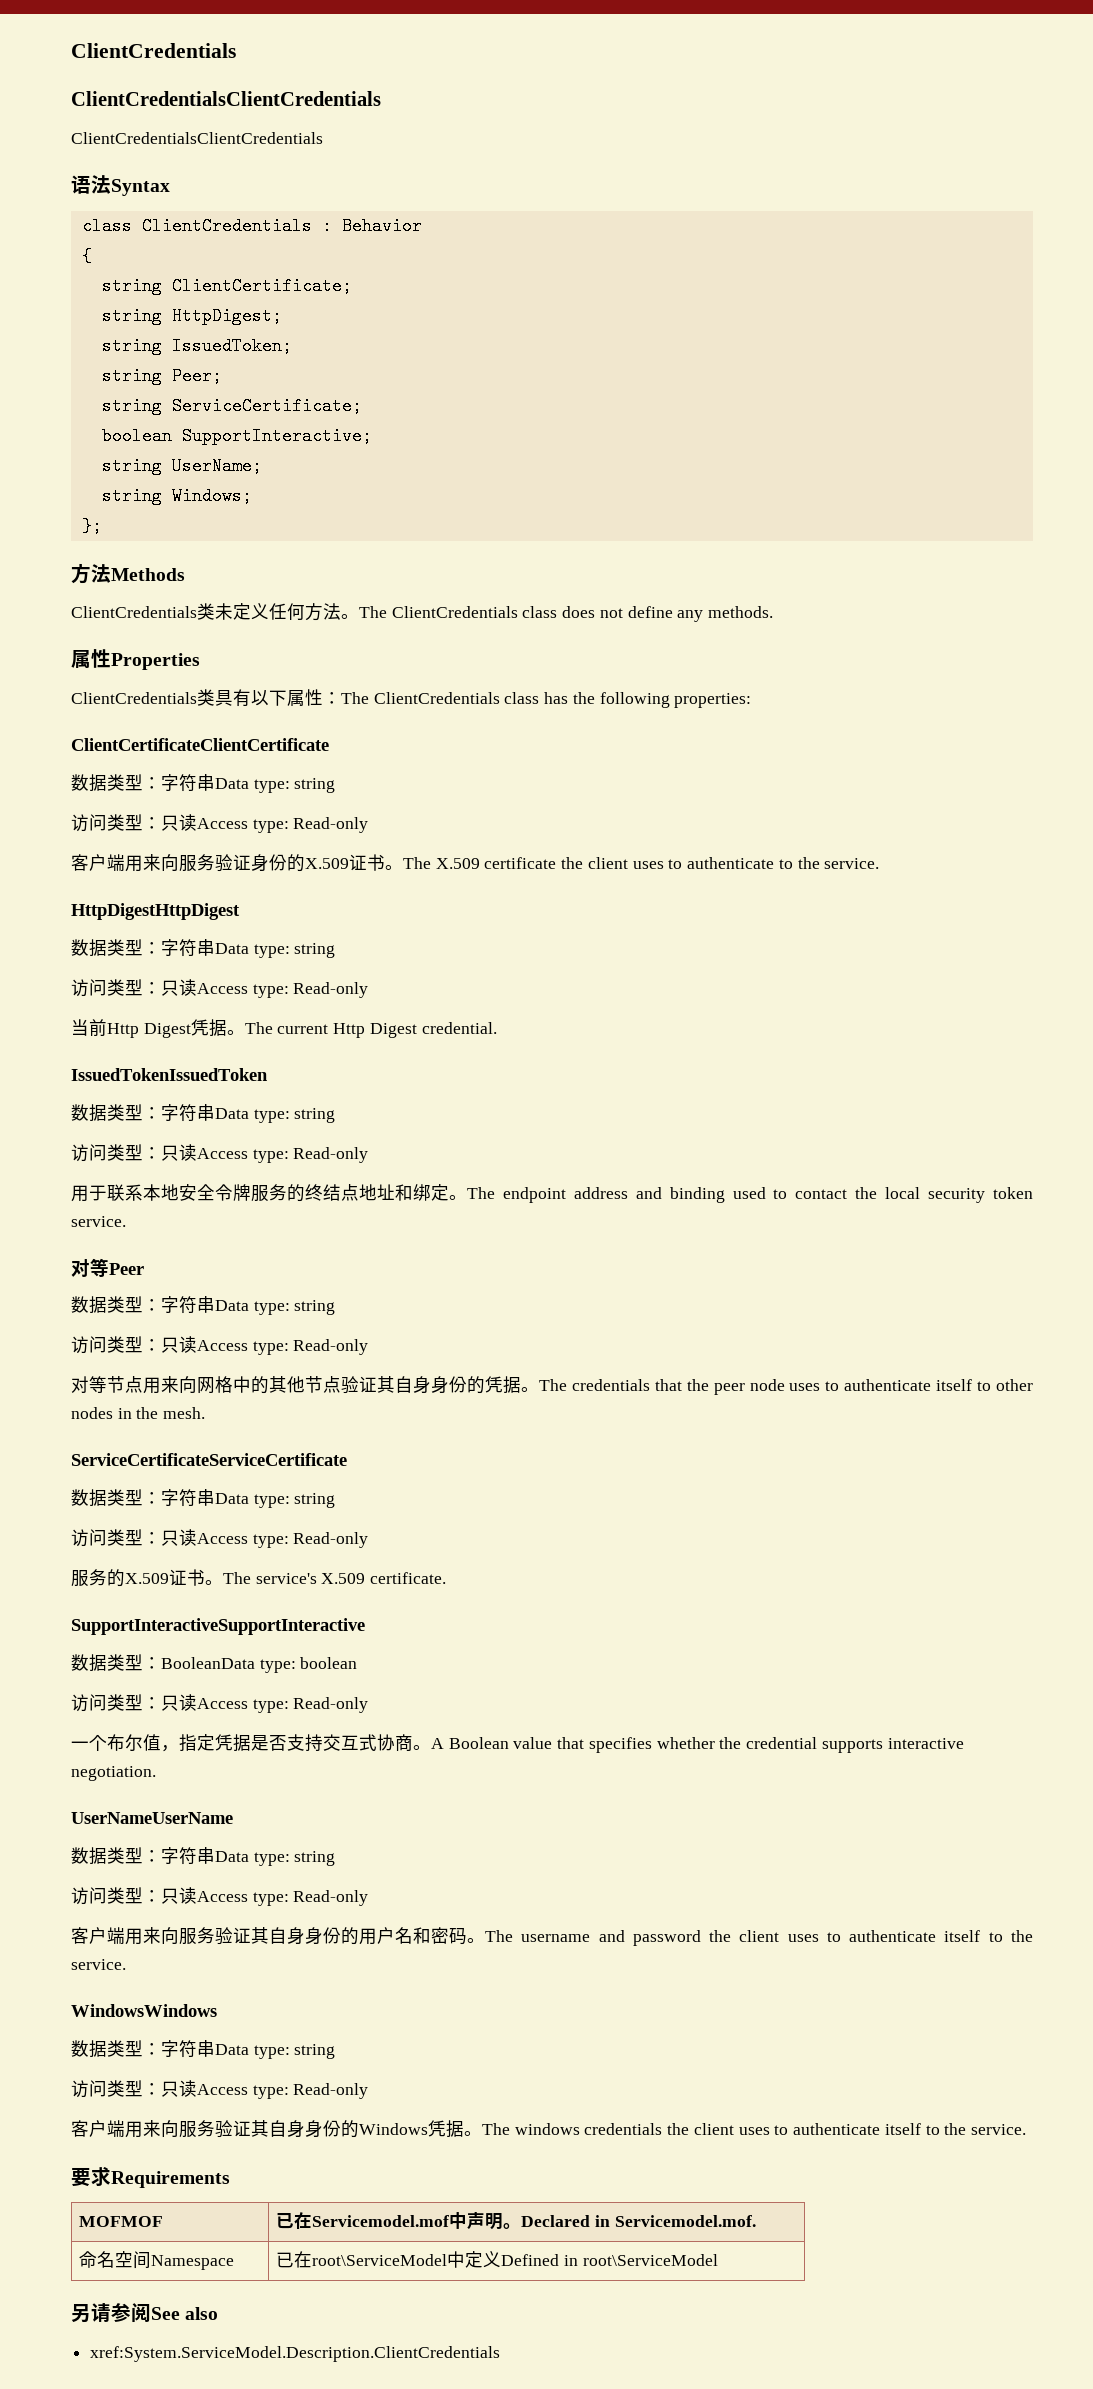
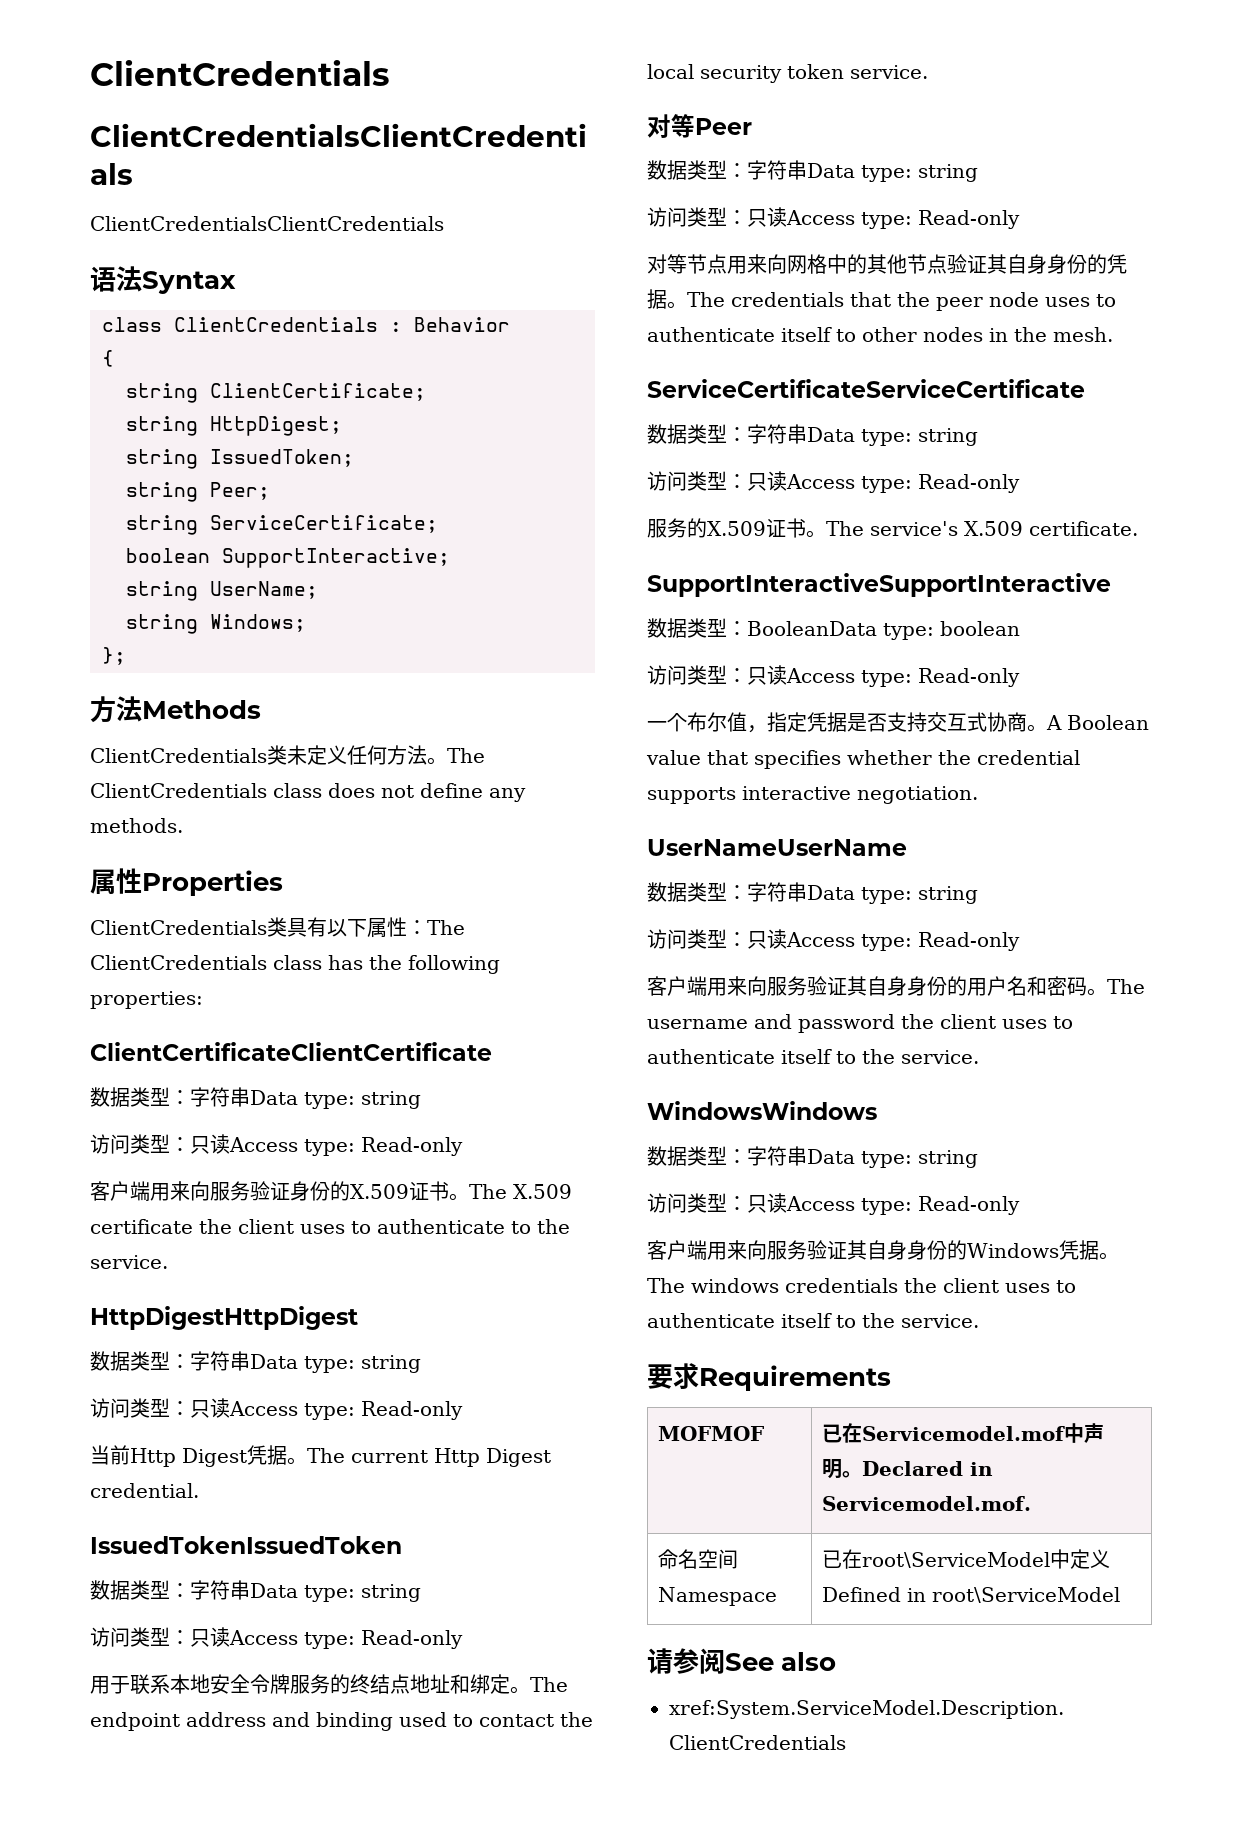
- 另请参阅See also
+ 请参阅See also

